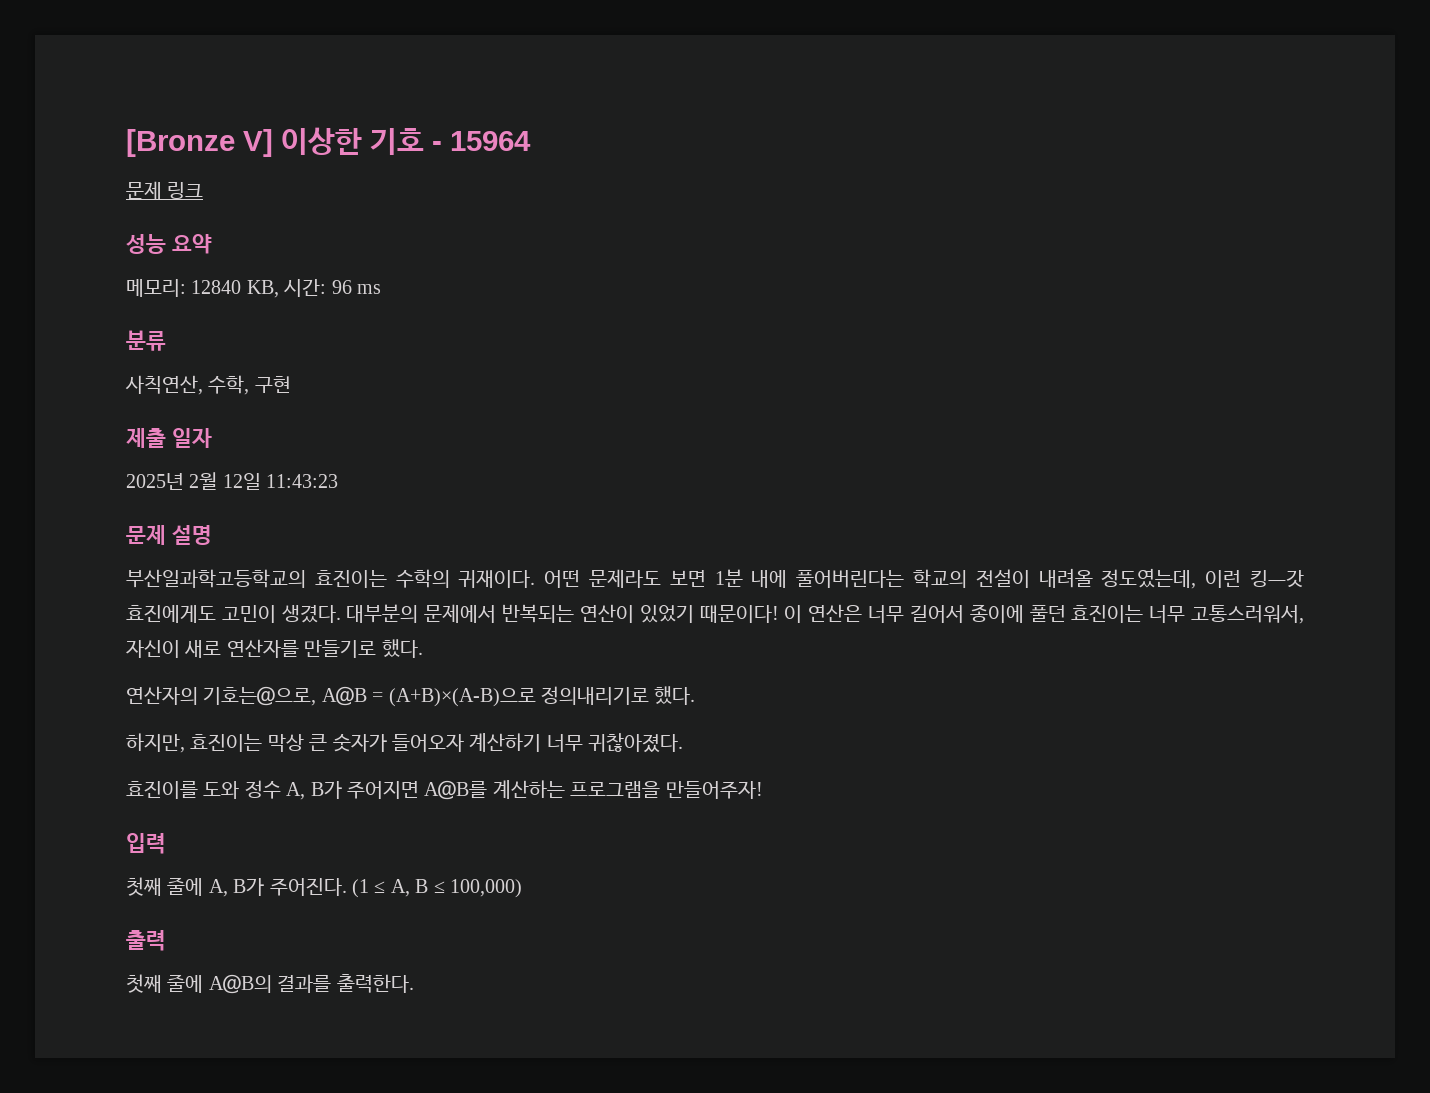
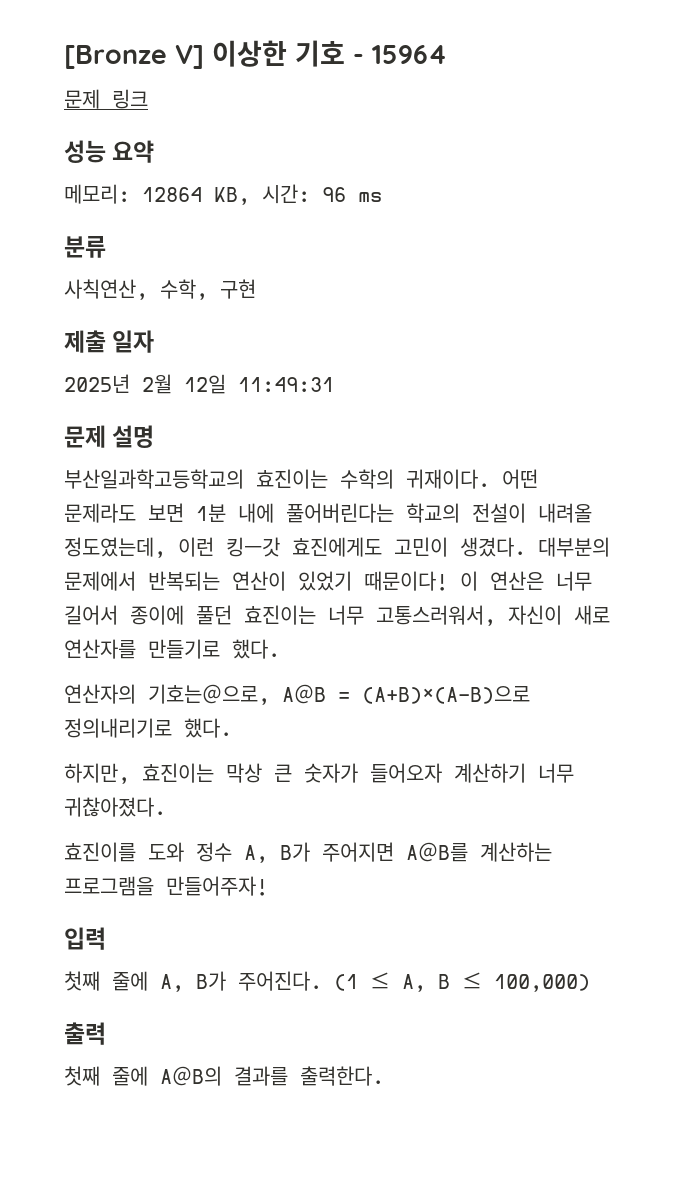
- 메모리: 12840 KB, 시간: 96 ms
+ 메모리: 12864 KB, 시간: 96 ms
- 2025년 2월 12일 11:43:23
+ 2025년 2월 12일 11:49:31

